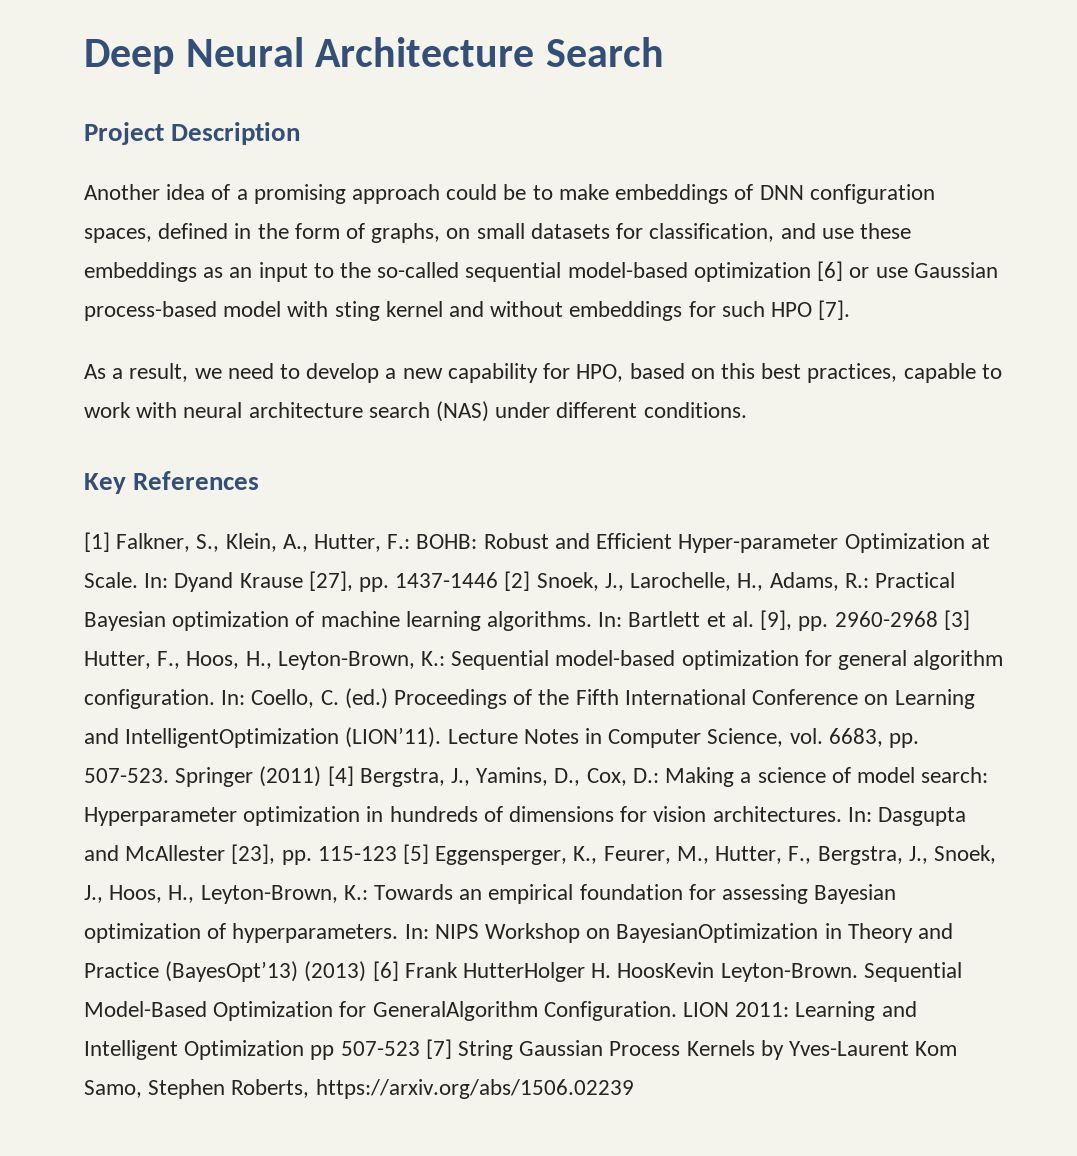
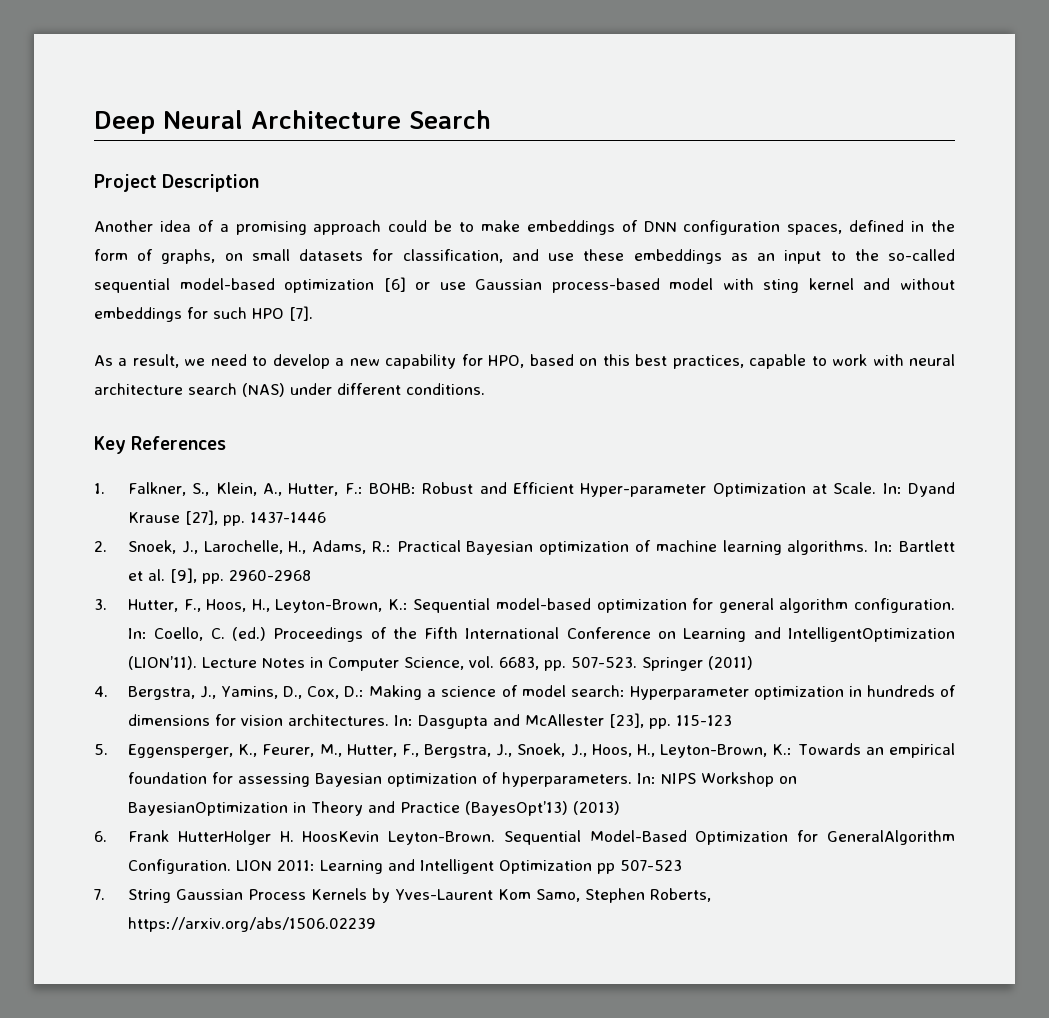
- [1] Falkner, S., Klein, A., Hutter, F.: BOHB: Robust and Efficient Hyper-parameter Optimization at Scale.
+ 1. Falkner, S., Klein, A., Hutter, F.: BOHB: Robust and Efficient Hyper-parameter Optimization at Scale.
- In: Dyand Krause [27], pp. 1437-1446 [2] Snoek, J., Larochelle, H., Adams, R.: Practical Bayesian optimization of machine learning algorithms.
+ In: Dyand Krause [27], pp. 1437-1446
+ 2. Snoek, J., Larochelle, H., Adams, R.: Practical Bayesian optimization of machine learning algorithms.
- In: Bartlett et al. [9], pp. 2960-2968 [3] Hutter, F., Hoos, H., Leyton-Brown, K.: Sequential model-based optimization for general algorithm configuration.
+ In: Bartlett et al. [9], pp. 2960-2968
+ 3. Hutter, F., Hoos, H., Leyton-Brown, K.: Sequential model-based optimization for general algorithm configuration.
- Springer (2011) [4] Bergstra, J., Yamins, D., Cox, D.: Making a science of model search: Hyperparameter optimization in hundreds of dimensions for vision architectures.
+ Springer (2011)
+ 4. Bergstra, J., Yamins, D., Cox, D.: Making a science of model search: Hyperparameter optimization in hundreds of dimensions for vision architectures.
- In: Dasgupta and McAllester [23], pp. 115-123 [5] Eggensperger, K., Feurer, M., Hutter, F., Bergstra, J., Snoek, J., Hoos, H., Leyton-Brown, K.: Towards an empirical foundation for assessing Bayesian optimization of hyperparameters.
+ In: Dasgupta and McAllester [23], pp. 115-123
+ 5. Eggensperger, K., Feurer, M., Hutter, F., Bergstra, J., Snoek, J., Hoos, H., Leyton-Brown, K.: Towards an empirical foundation for assessing Bayesian optimization of hyperparameters.
- In: NIPS Workshop on BayesianOptimization in Theory and Practice (BayesOpt’13) (2013) [6] Frank HutterHolger H. HoosKevin Leyton-Brown.
+ In: NIPS Workshop on BayesianOptimization in Theory and Practice (BayesOpt’13) (2013)
+ 6. Frank HutterHolger H. HoosKevin Leyton-Brown.
- LION 2011: Learning and Intelligent Optimization pp 507-523 [7] String Gaussian Process Kernels by Yves-Laurent Kom Samo, Stephen Roberts, https://arxiv.org/abs/1506.02239
+ LION 2011: Learning and Intelligent Optimization pp 507-523
+ 7. String Gaussian Process Kernels by Yves-Laurent Kom Samo, Stephen Roberts, https://arxiv.org/abs/1506.02239

